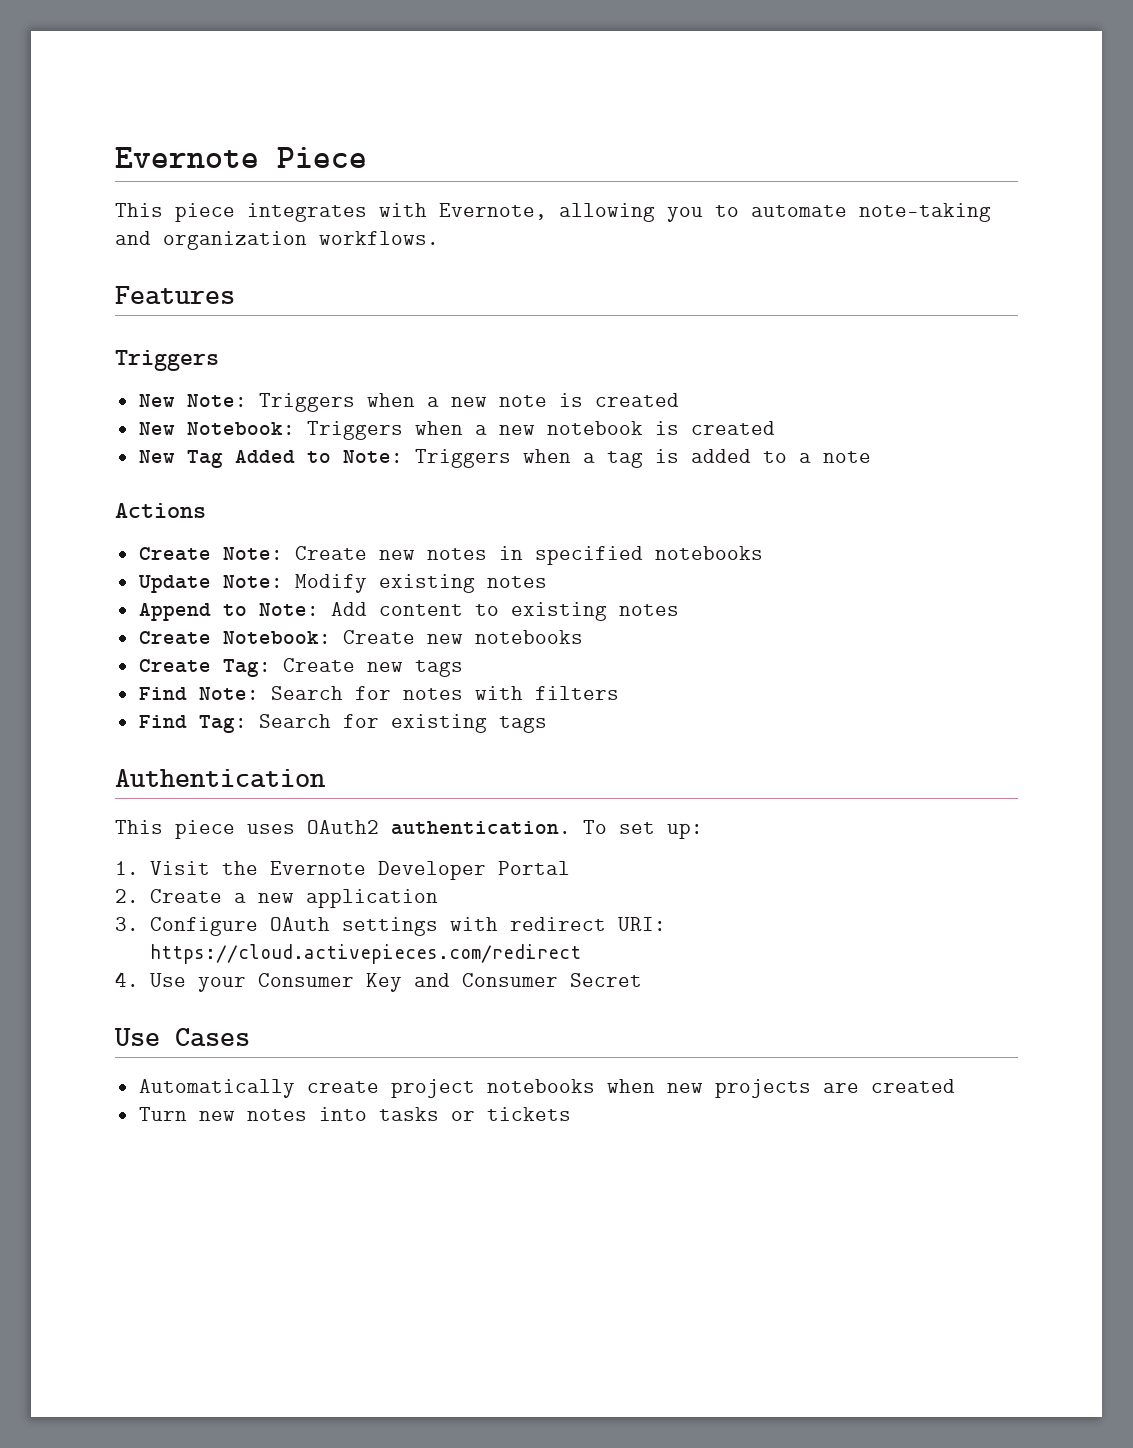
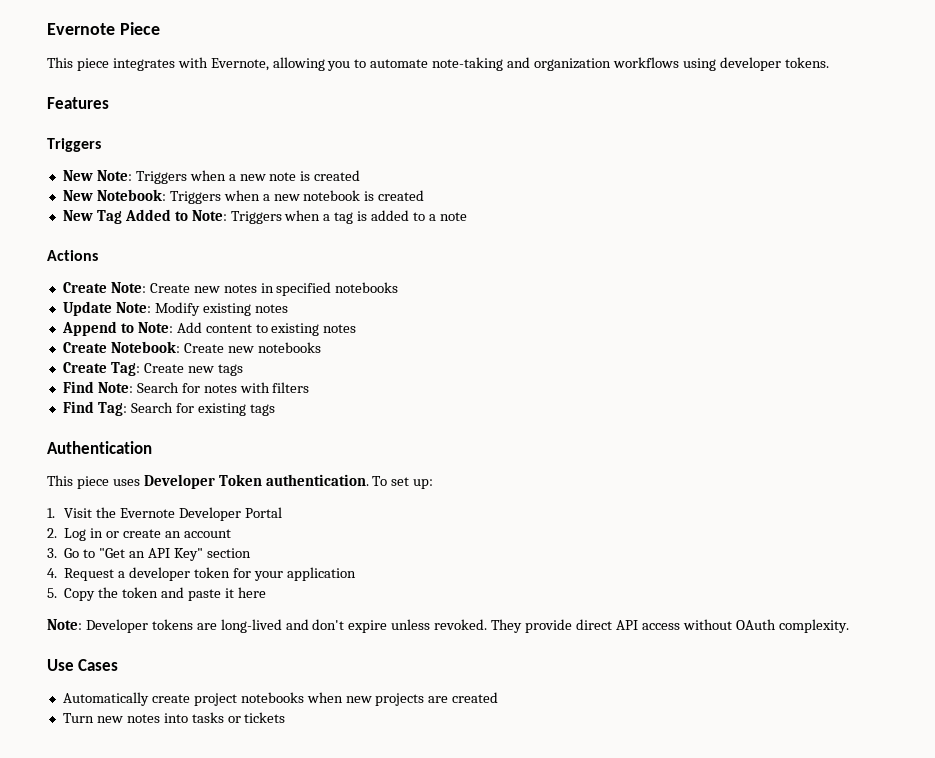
- This piece integrates with Evernote, allowing you to automate note-taking and organization workflows.
+ This piece integrates with Evernote, allowing you to automate note-taking and organization workflows using developer tokens.
- This piece uses OAuth2 authentication.
+ This piece uses Developer Token authentication.
- 2. Create a new application
- 3. Configure OAuth settings with redirect URI: https://cloud.activepieces.com/redirect
- 4. Use your Consumer Key and Consumer Secret
+ 2. Log in or create an account
+ 3. Go to "Get an API Key" section
+ 4. Request a developer token for your application
+ 5. Copy the token and paste it here
+ Note: Developer tokens are long-lived and don't expire unless revoked. They provide direct API access without OAuth complexity.

